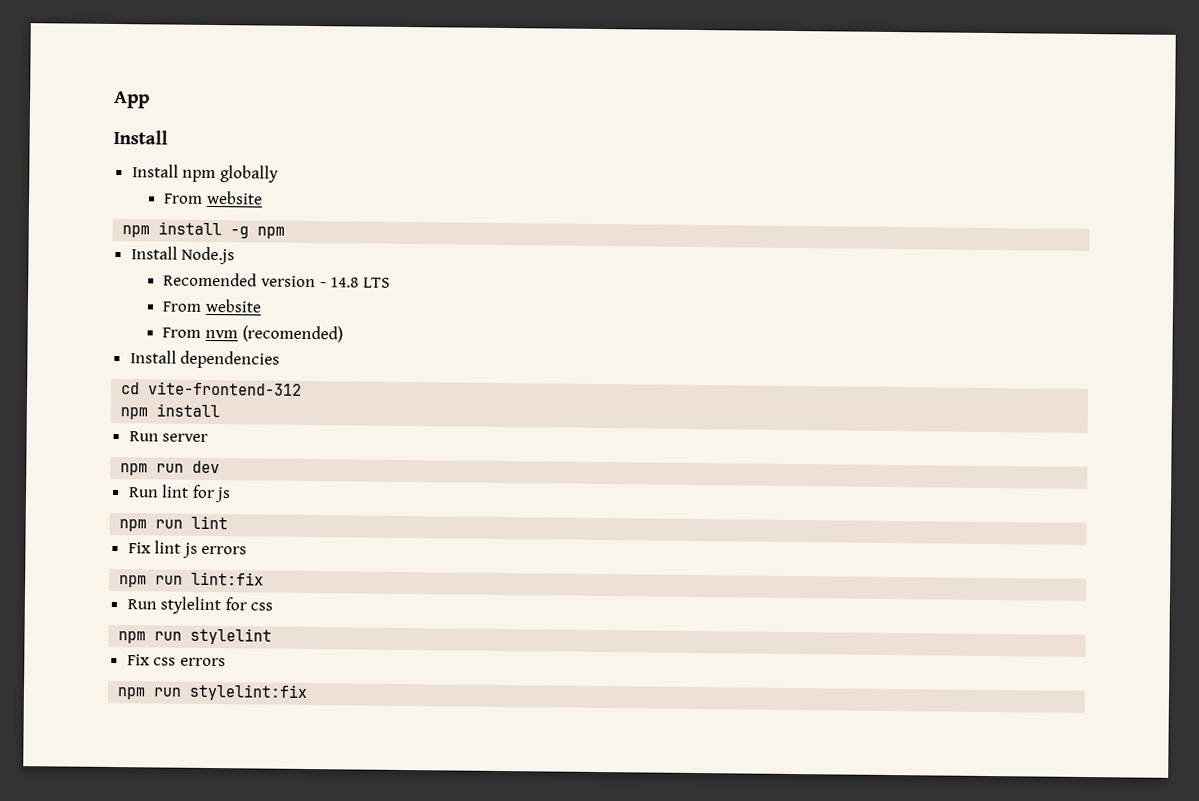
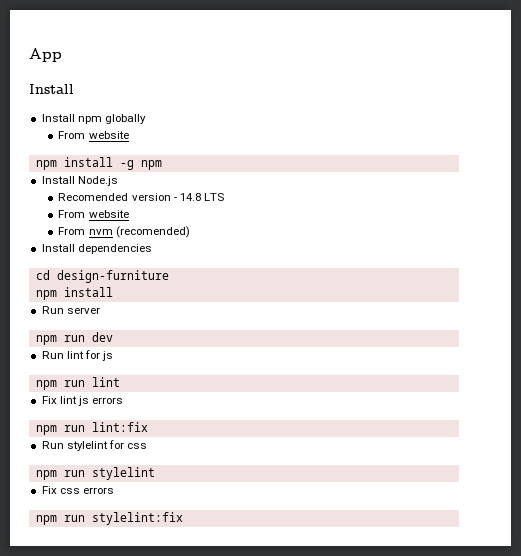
- cd vite-frontend-312
+ cd design-furniture

